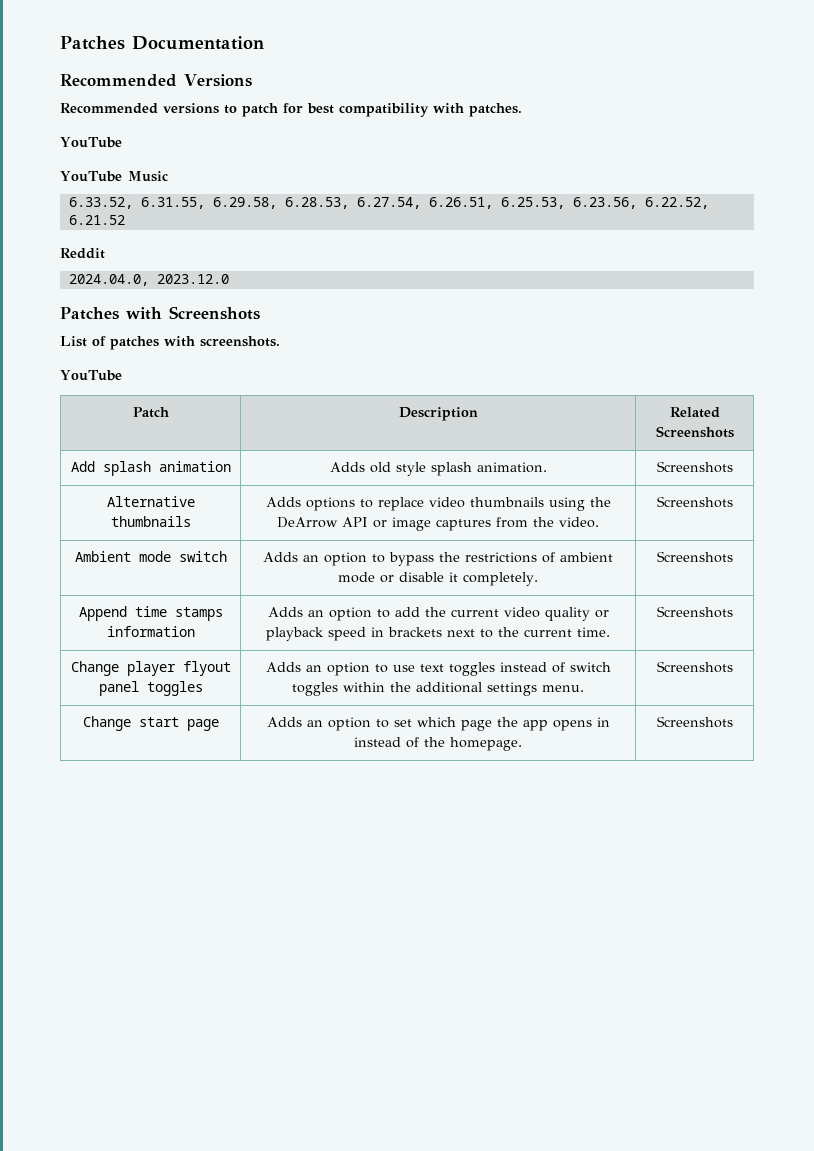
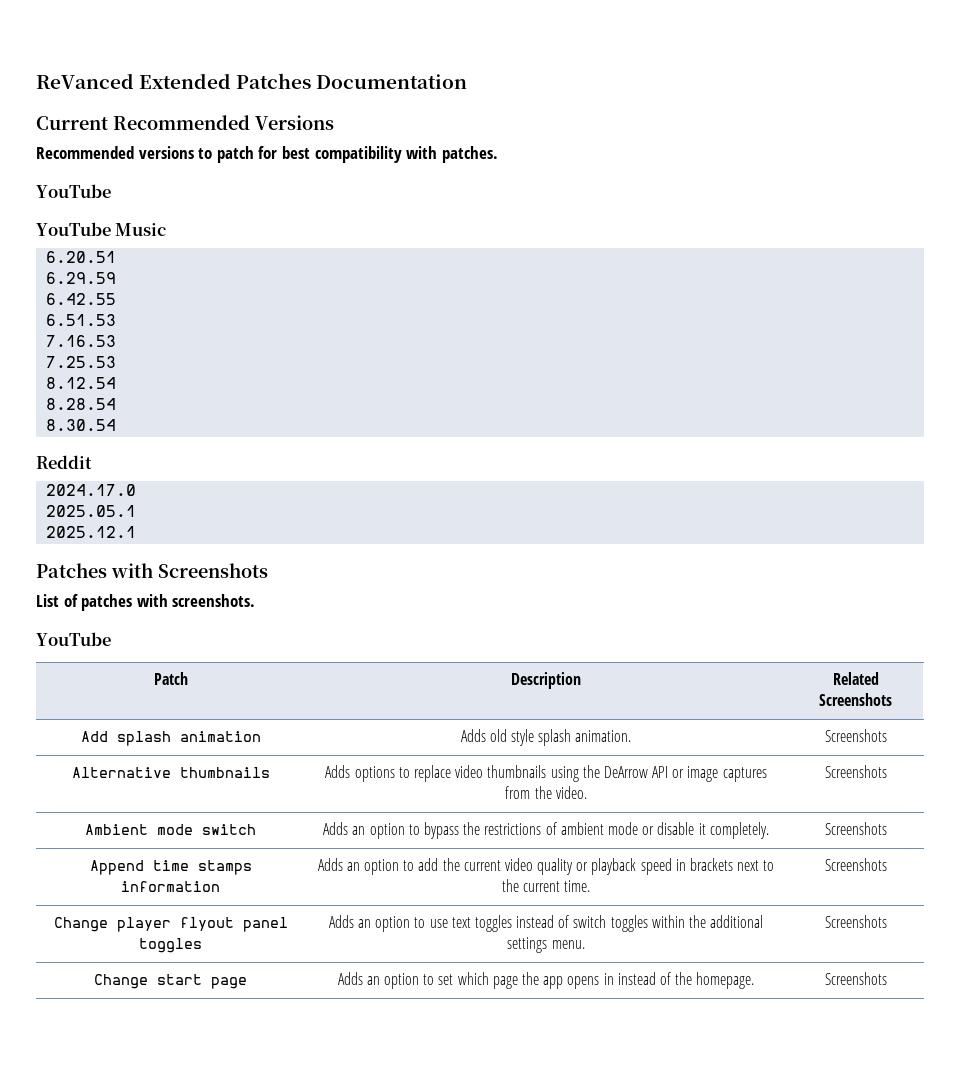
- Patches Documentation
+ ReVanced Extended Patches Documentation
- Recommended Versions
+ Current Recommended Versions
- 6.33.52, 6.31.55, 6.29.58, 6.28.53, 6.27.54, 6.26.51, 6.25.53, 6.23.56, 6.22.52, 6.21.52
+ 6.20.51
+ 6.29.59
+ 6.42.55
+ 6.51.53
+ 7.16.53
+ 7.25.53
+ 8.12.54
+ 8.28.54
+ 8.30.54
  Reddit
- 2024.04.0, 2023.12.0
+ 2024.17.0
+ 2025.05.1
+ 2025.12.1

